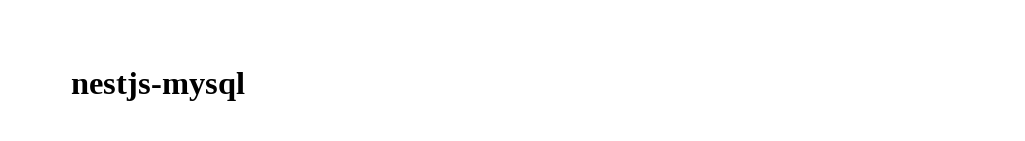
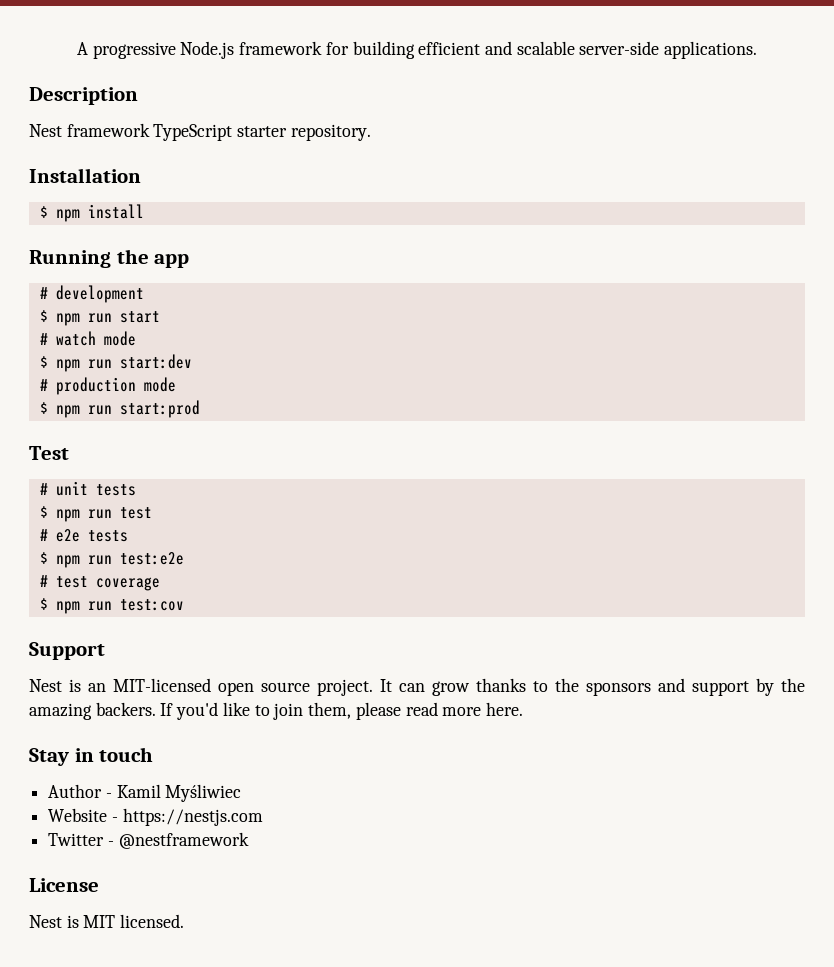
- nestjs-mysql
+ A progressive Node.js framework for building efficient and scalable server-side applications.
+ Description
+ Nest framework TypeScript starter repository.
+ Installation
+ $ npm install
+ Running the app
+ # development
+ $ npm run start
+ # watch mode
+ $ npm run start:dev
+ # production mode
+ $ npm run start:prod
+ Test
+ # unit tests
+ $ npm run test
+ # e2e tests
+ $ npm run test:e2e
+ # test coverage
+ $ npm run test:cov
+ Support
+ Nest is an MIT-licensed open source project. It can grow thanks to the sponsors and support by the amazing backers. If you'd like to join them, please read more here.
+ Stay in touch
+ Author - Kamil Myśliwiec
+ Website - https://nestjs.com
+ Twitter - @nestframework
+ License
+ Nest is MIT licensed.

